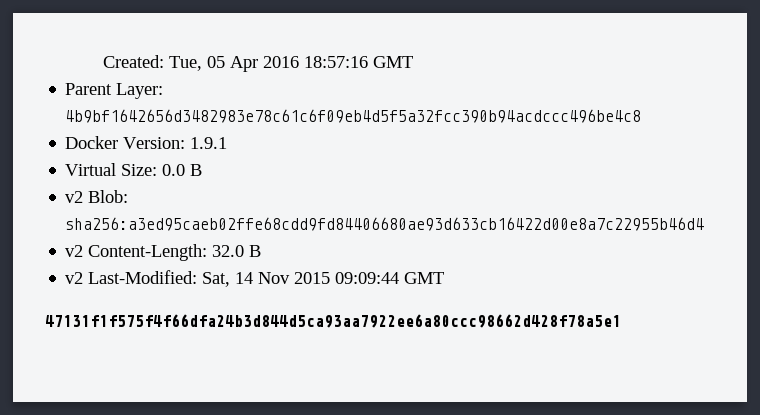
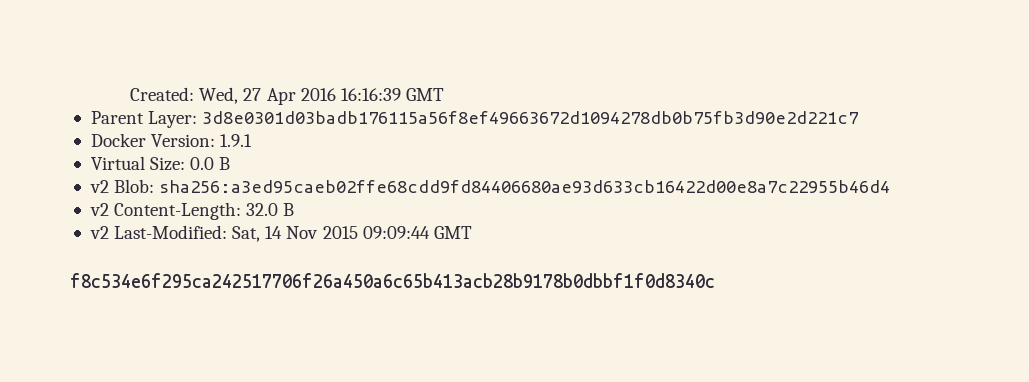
- Created: Tue, 05 Apr 2016 18:57:16 GMT
+ Created: Wed, 27 Apr 2016 16:16:39 GMT
- Parent Layer: 4b9bf1642656d3482983e78c61c6f09eb4d5f5a32fcc390b94acdccc496be4c8
+ Parent Layer: 3d8e0301d03badb176115a56f8ef49663672d1094278db0b75fb3d90e2d221c7
- 47131f1f575f4f66dfa24b3d844d5ca93aa7922ee6a80ccc98662d428f78a5e1
+ f8c534e6f295ca242517706f26a450a6c65b413acb28b9178b0dbbf1f0d8340c

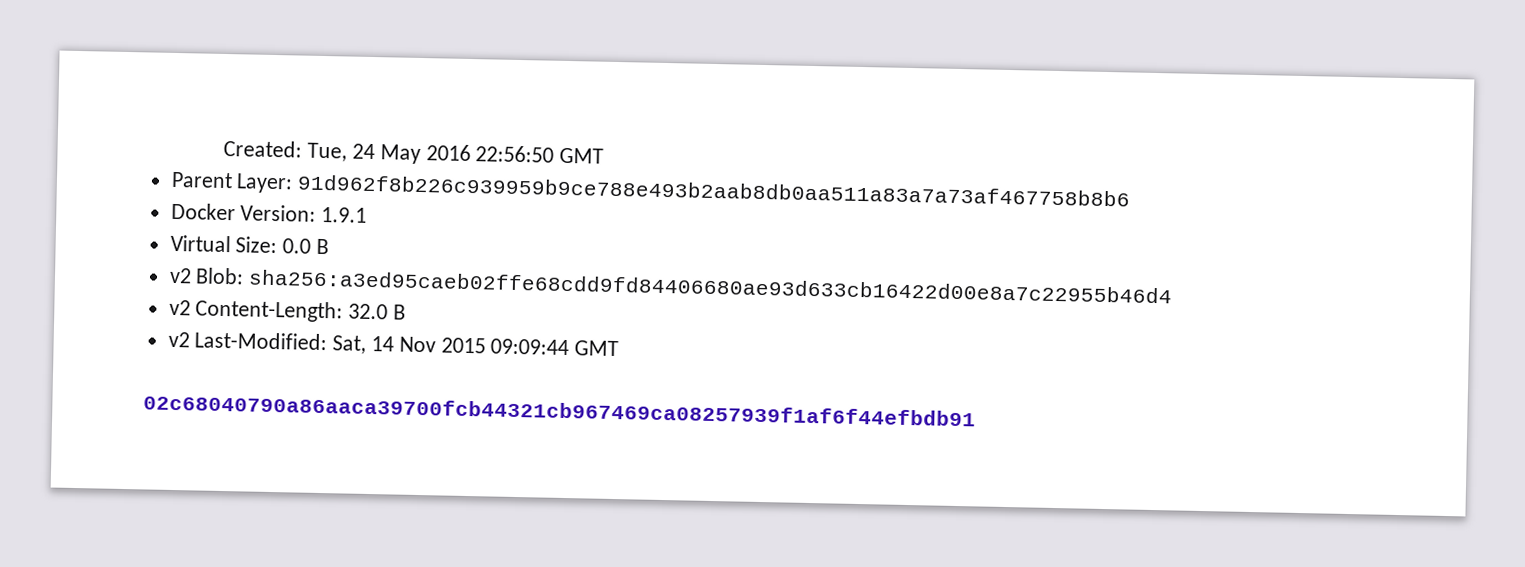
- Created: Wed, 27 Apr 2016 16:16:39 GMT
+ Created: Tue, 24 May 2016 22:56:50 GMT
- Parent Layer: 3d8e0301d03badb176115a56f8ef49663672d1094278db0b75fb3d90e2d221c7
+ Parent Layer: 91d962f8b226c939959b9ce788e493b2aab8db0aa511a83a7a73af467758b8b6
- f8c534e6f295ca242517706f26a450a6c65b413acb28b9178b0dbbf1f0d8340c
+ 02c68040790a86aaca39700fcb44321cb967469ca08257939f1af6f44efbdb91

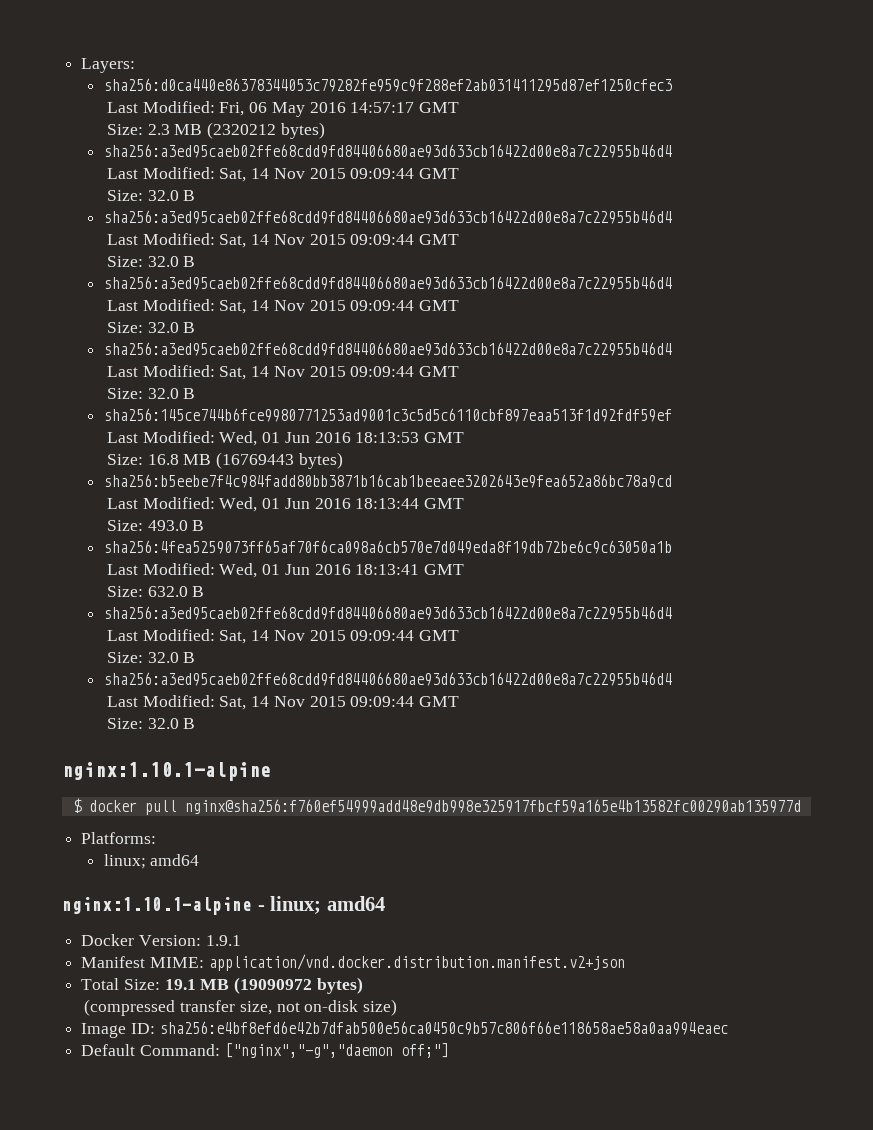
- Created: Tue, 24 May 2016 22:56:50 GMT
- Parent Layer: 91d962f8b226c939959b9ce788e493b2aab8db0aa511a83a7a73af467758b8b6
+ Layers:
+ sha256:d0ca440e86378344053c79282fe959c9f288ef2ab031411295d87ef1250cfec3
+ Last Modified: Fri, 06 May 2016 14:57:17 GMT
+ Size: 2.3 MB (2320212 bytes)
+ sha256:a3ed95caeb02ffe68cdd9fd84406680ae93d633cb16422d00e8a7c22955b46d4
+ Last Modified: Sat, 14 Nov 2015 09:09:44 GMT
+ Size: 32.0 B
+ sha256:a3ed95caeb02ffe68cdd9fd84406680ae93d633cb16422d00e8a7c22955b46d4
+ Last Modified: Sat, 14 Nov 2015 09:09:44 GMT
+ Size: 32.0 B
+ sha256:a3ed95caeb02ffe68cdd9fd84406680ae93d633cb16422d00e8a7c22955b46d4
+ Last Modified: Sat, 14 Nov 2015 09:09:44 GMT
+ Size: 32.0 B
+ sha256:a3ed95caeb02ffe68cdd9fd84406680ae93d633cb16422d00e8a7c22955b46d4
+ Last Modified: Sat, 14 Nov 2015 09:09:44 GMT
+ Size: 32.0 B
+ sha256:145ce744b6fce9980771253ad9001c3c5d5c6110cbf897eaa513f1d92fdf59ef
+ Last Modified: Wed, 01 Jun 2016 18:13:53 GMT
+ Size: 16.8 MB (16769443 bytes)
+ sha256:b5eebe7f4c984fadd80bb3871b16cab1beeaee3202643e9fea652a86bc78a9cd
+ Last Modified: Wed, 01 Jun 2016 18:13:44 GMT
+ Size: 493.0 B
+ sha256:4fea5259073ff65af70f6ca098a6cb570e7d049eda8f19db72be6c9c63050a1b
+ Last Modified: Wed, 01 Jun 2016 18:13:41 GMT
+ Size: 632.0 B
+ sha256:a3ed95caeb02ffe68cdd9fd84406680ae93d633cb16422d00e8a7c22955b46d4
+ Last Modified: Sat, 14 Nov 2015 09:09:44 GMT
+ Size: 32.0 B
+ sha256:a3ed95caeb02ffe68cdd9fd84406680ae93d633cb16422d00e8a7c22955b46d4
+ Last Modified: Sat, 14 Nov 2015 09:09:44 GMT
+ Size: 32.0 B
+ nginx:1.10.1-alpine
+ $ docker pull nginx@sha256:f760ef54999add48e9db998e325917fbcf59a165e4b13582fc00290ab135977d
+ Platforms:
+ linux; amd64
+ nginx:1.10.1-alpine - linux; amd64
  Docker Version: 1.9.1
- Virtual Size: 0.0 B
- v2 Blob: sha256:a3ed95caeb02ffe68cdd9fd84406680ae93d633cb16422d00e8a7c22955b46d4
- v2 Content-Length: 32.0 B
- v2 Last-Modified: Sat, 14 Nov 2015 09:09:44 GMT
- 02c68040790a86aaca39700fcb44321cb967469ca08257939f1af6f44efbdb91
+ Manifest MIME: application/vnd.docker.distribution.manifest.v2+json
+ Total Size: 19.1 MB (19090972 bytes)
+ (compressed transfer size, not on-disk size)
+ Image ID: sha256:e4bf8efd6e42b7dfab500e56ca0450c9b57c806f66e118658ae58a0aa994eaec
+ Default Command: ["nginx","-g","daemon off;"]

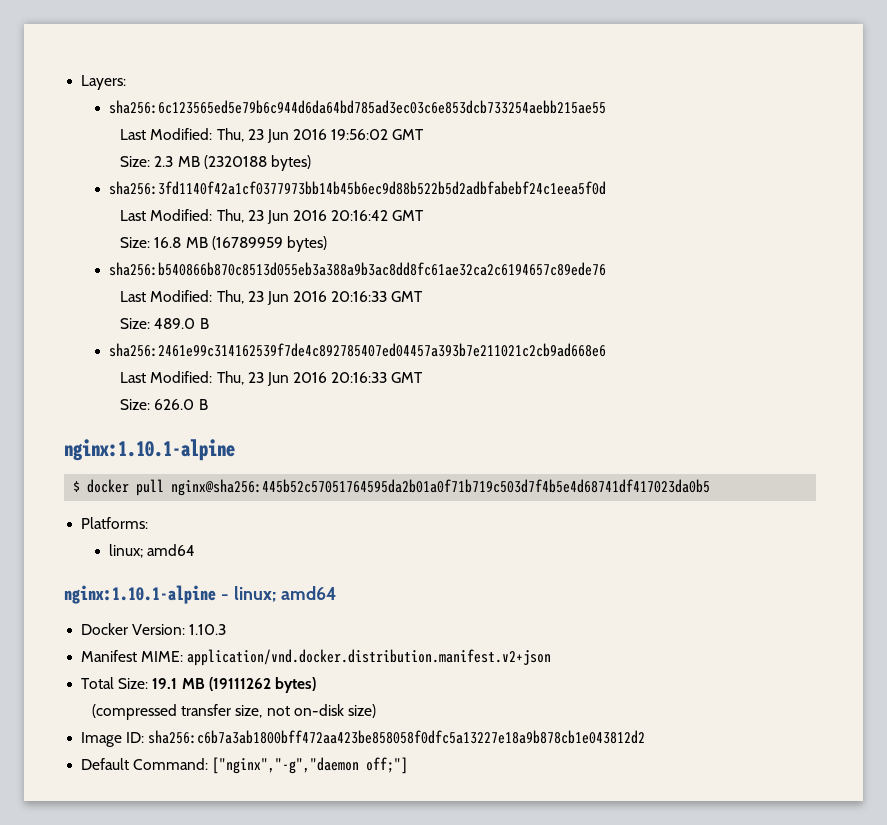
- sha256:d0ca440e86378344053c79282fe959c9f288ef2ab031411295d87ef1250cfec3
- Last Modified: Fri, 06 May 2016 14:57:17 GMT
+ sha256:6c123565ed5e79b6c944d6da64bd785ad3ec03c6e853dcb733254aebb215ae55
+ Last Modified: Thu, 23 Jun 2016 19:56:02 GMT
- Size: 2.3 MB (2320212 bytes)
- sha256:a3ed95caeb02ffe68cdd9fd84406680ae93d633cb16422d00e8a7c22955b46d4
- Last Modified: Sat, 14 Nov 2015 09:09:44 GMT
- Size: 32.0 B
- sha256:a3ed95caeb02ffe68cdd9fd84406680ae93d633cb16422d00e8a7c22955b46d4
- Last Modified: Sat, 14 Nov 2015 09:09:44 GMT
- Size: 32.0 B
- sha256:a3ed95caeb02ffe68cdd9fd84406680ae93d633cb16422d00e8a7c22955b46d4
- Last Modified: Sat, 14 Nov 2015 09:09:44 GMT
- Size: 32.0 B
- sha256:a3ed95caeb02ffe68cdd9fd84406680ae93d633cb16422d00e8a7c22955b46d4
- Last Modified: Sat, 14 Nov 2015 09:09:44 GMT
- Size: 32.0 B
- sha256:145ce744b6fce9980771253ad9001c3c5d5c6110cbf897eaa513f1d92fdf59ef
- Last Modified: Wed, 01 Jun 2016 18:13:53 GMT
+ Size: 2.3 MB (2320188 bytes)
+ sha256:3fd1140f42a1cf0377973bb14b45b6ec9d88b522b5d2adbfabebf24c1eea5f0d
+ Last Modified: Thu, 23 Jun 2016 20:16:42 GMT
- Size: 16.8 MB (16769443 bytes)
- sha256:b5eebe7f4c984fadd80bb3871b16cab1beeaee3202643e9fea652a86bc78a9cd
- Last Modified: Wed, 01 Jun 2016 18:13:44 GMT
- Size: 493.0 B
- sha256:4fea5259073ff65af70f6ca098a6cb570e7d049eda8f19db72be6c9c63050a1b
- Last Modified: Wed, 01 Jun 2016 18:13:41 GMT
- Size: 632.0 B
- sha256:a3ed95caeb02ffe68cdd9fd84406680ae93d633cb16422d00e8a7c22955b46d4
- Last Modified: Sat, 14 Nov 2015 09:09:44 GMT
- Size: 32.0 B
- sha256:a3ed95caeb02ffe68cdd9fd84406680ae93d633cb16422d00e8a7c22955b46d4
- Last Modified: Sat, 14 Nov 2015 09:09:44 GMT
- Size: 32.0 B
+ Size: 16.8 MB (16789959 bytes)
+ sha256:b540866b870c8513d055eb3a388a9b3ac8dd8fc61ae32ca2c6194657c89ede76
+ Last Modified: Thu, 23 Jun 2016 20:16:33 GMT
+ Size: 489.0 B
+ sha256:2461e99c314162539f7de4c892785407ed04457a393b7e211021c2cb9ad668e6
+ Last Modified: Thu, 23 Jun 2016 20:16:33 GMT
+ Size: 626.0 B
- $ docker pull nginx@sha256:f760ef54999add48e9db998e325917fbcf59a165e4b13582fc00290ab135977d
+ $ docker pull nginx@sha256:445b52c57051764595da2b01a0f71b719c503d7f4b5e4d68741df417023da0b5
- Docker Version: 1.9.1
+ Docker Version: 1.10.3
- Total Size: 19.1 MB (19090972 bytes)
+ Total Size: 19.1 MB (19111262 bytes)
- Image ID: sha256:e4bf8efd6e42b7dfab500e56ca0450c9b57c806f66e118658ae58a0aa994eaec
+ Image ID: sha256:c6b7a3ab1800bff472aa423be858058f0dfc5a13227e18a9b878cb1e043812d2

